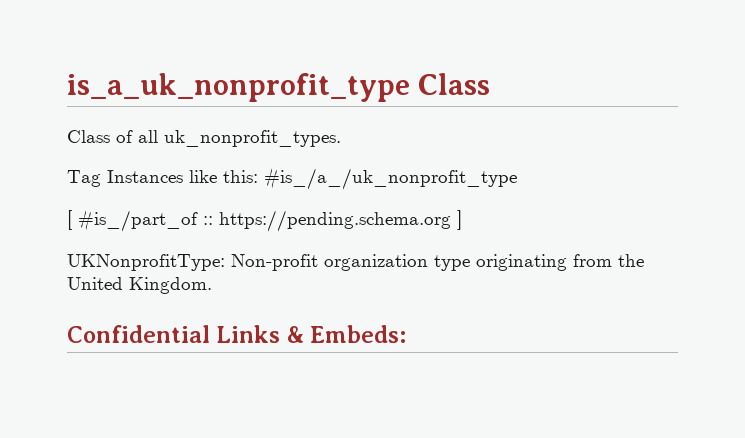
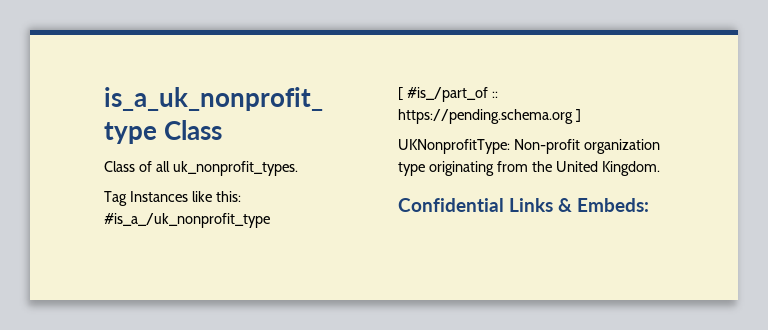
- Tag Instances like this: #is_/a_/uk_nonprofit_type
+ Tag Instances like this: #is_a_/uk_nonprofit_type

